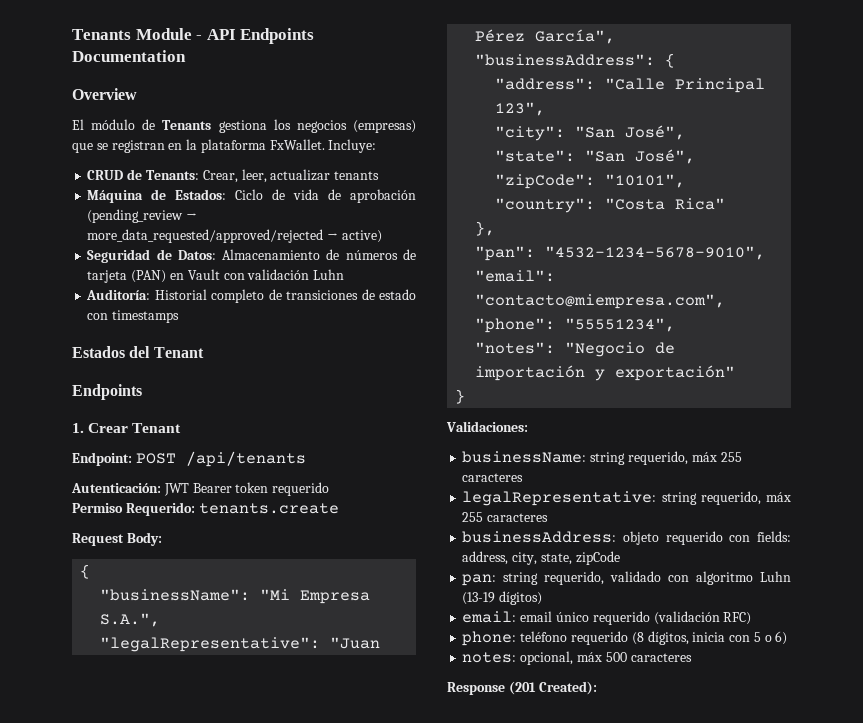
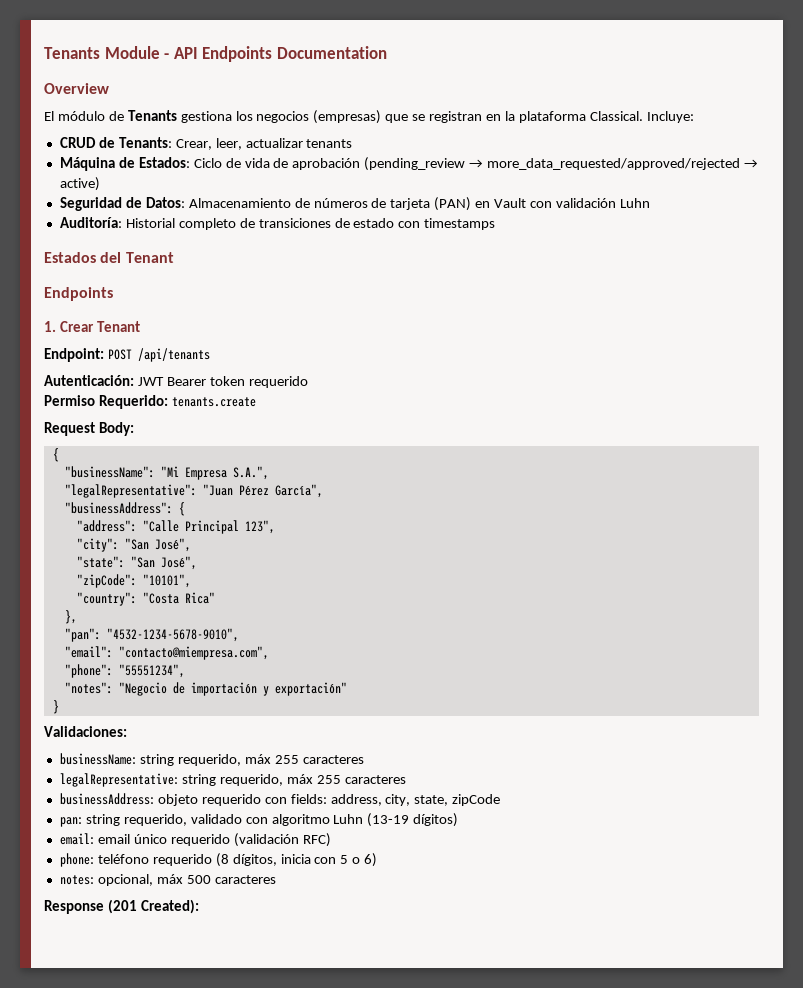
- El módulo de Tenants gestiona los negocios (empresas) que se registran en la plataforma FxWallet.
+ El módulo de Tenants gestiona los negocios (empresas) que se registran en la plataforma Classical.

